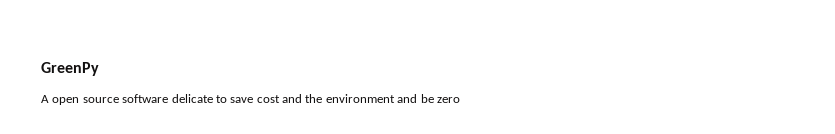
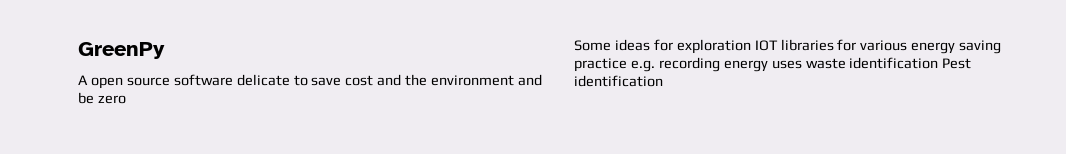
+ Some ideas for exploration IOT libraries for various energy saving practice e.g. recording energy uses waste identification Pest identification

